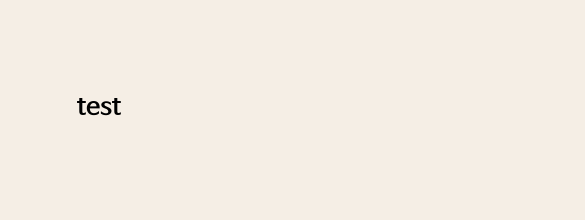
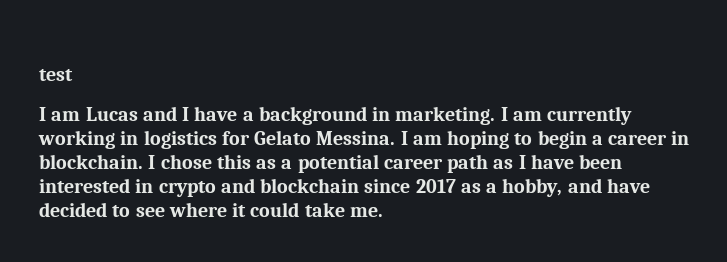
+ I am Lucas and I have a background in marketing. I am currently working in logistics for Gelato Messina. I am hoping to begin a career in blockchain. I chose this as a potential career path as I have been interested in crypto and blockchain since 2017 as a hobby, and have decided to see where it could take me.

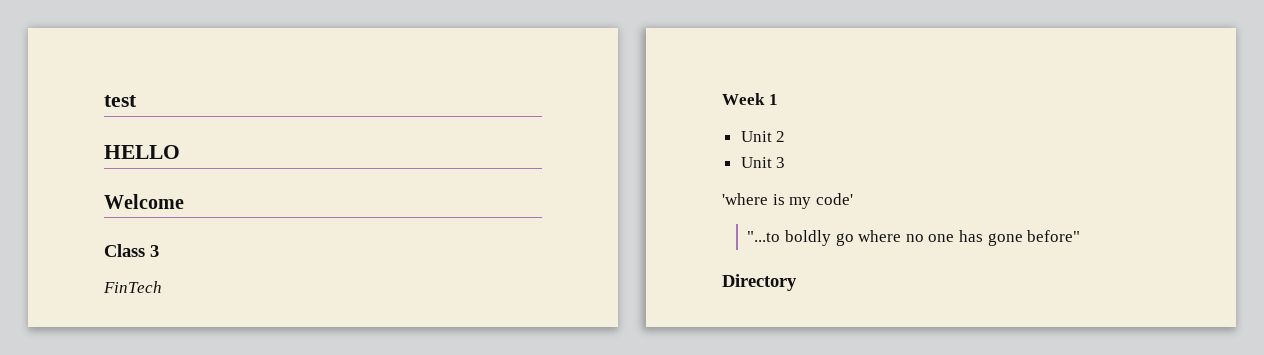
- I am Lucas and I have a background in marketing. I am currently working in logistics for Gelato Messina. I am hoping to begin a career in blockchain. I chose this as a potential career path as I have been interested in crypto and blockchain since 2017 as a hobby, and have decided to see where it could take me.
+ HELLO
+ Welcome
+ Class 3
+ FinTech
+ Week 1
+ Unit 2
+ Unit 3
+ 'where is my code'
+ "...to boldly go where no one has gone before"
+ Directory

